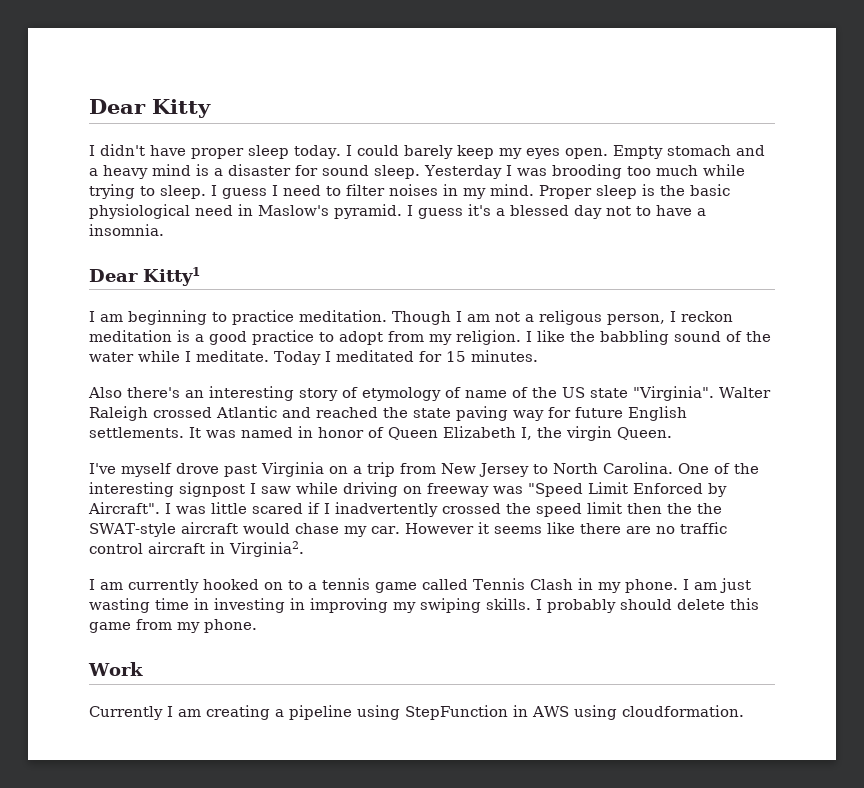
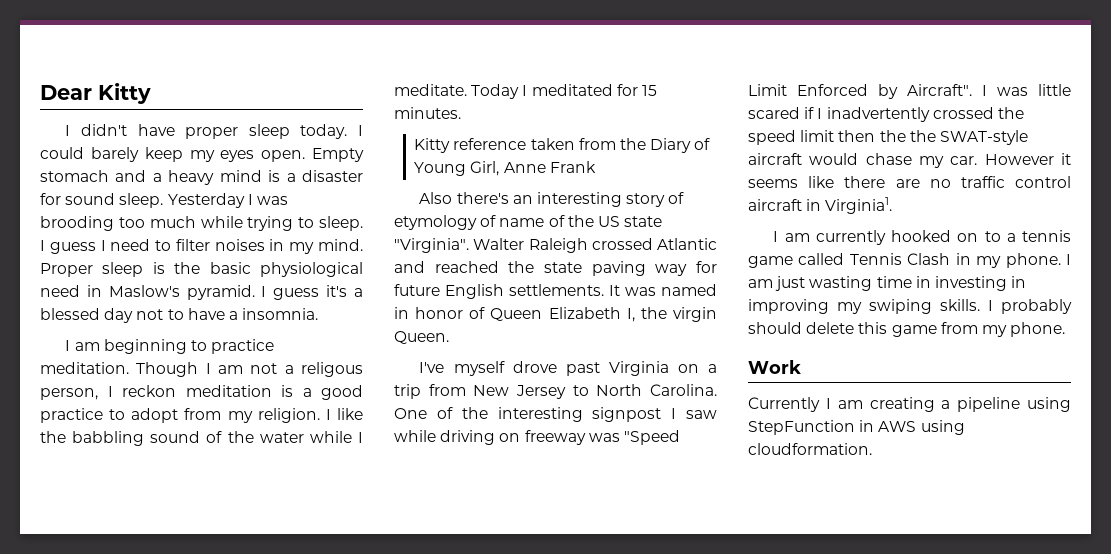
- Dear Kitty1
+ Kitty reference taken from the Diary of Young Girl, Anne Frank
- However it seems like there are no traffic control aircraft in Virginia2.
+ However it seems like there are no traffic control aircraft in Virginia1.

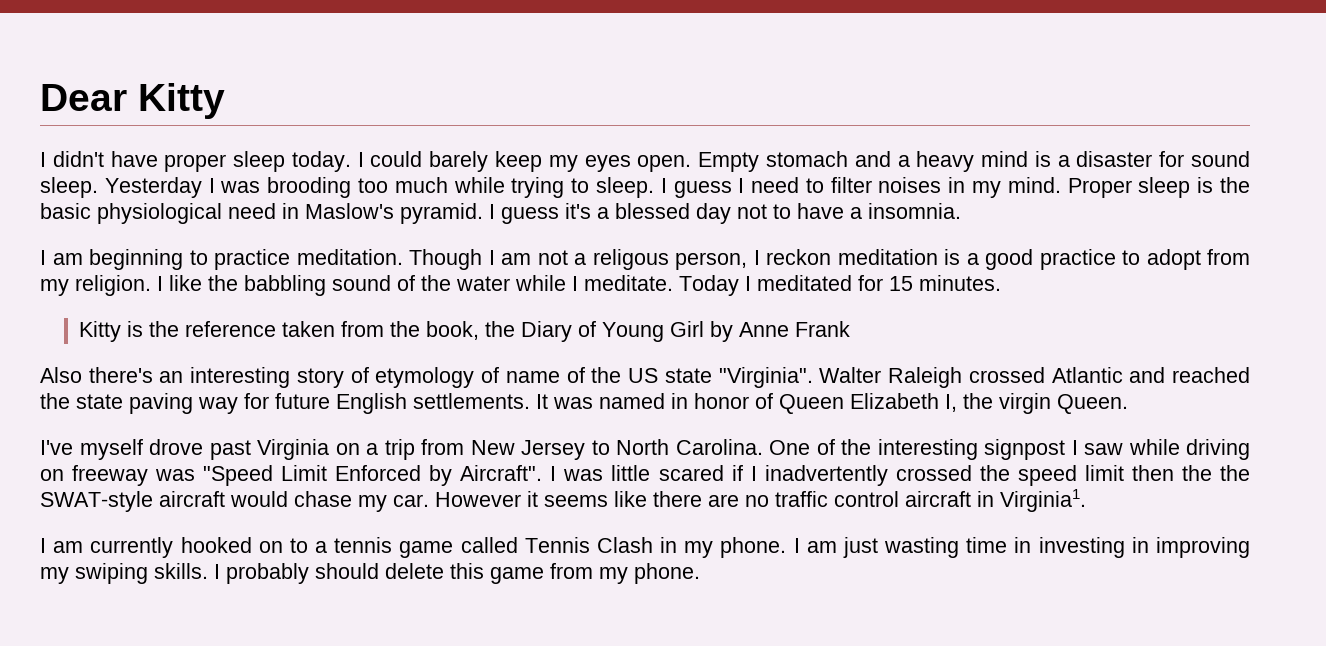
- Kitty reference taken from the Diary of Young Girl, Anne Frank
+ Kitty is the reference taken from the book, the Diary of Young Girl by Anne Frank
- Work
- Currently I am creating a pipeline using StepFunction in AWS using cloudformation.

